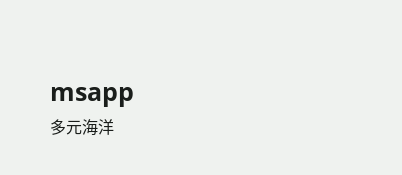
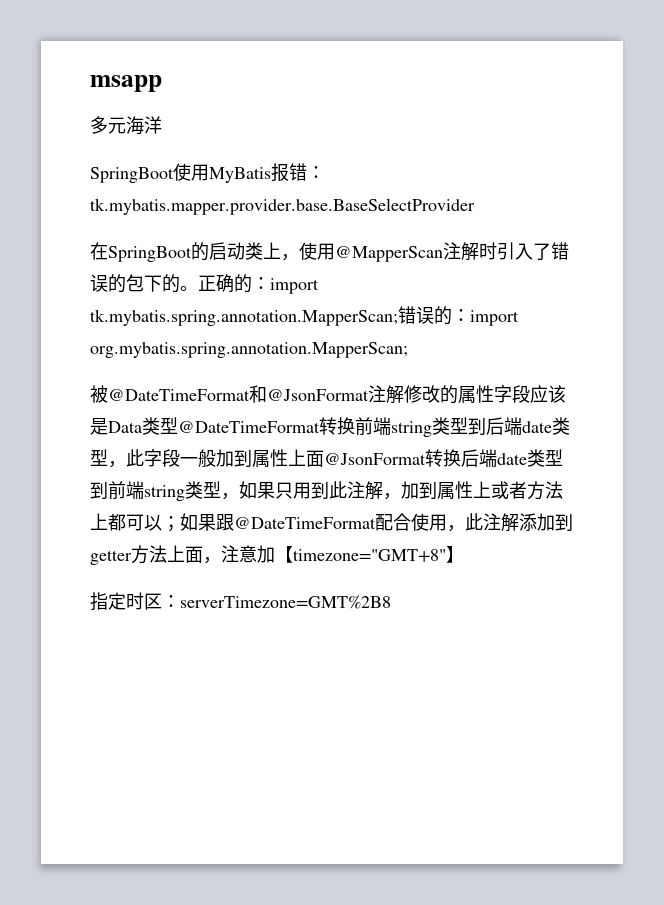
+ SpringBoot使用MyBatis报错：tk.mybatis.mapper.provider.base.BaseSelectProvider
+ 在SpringBoot的启动类上，使用@MapperScan注解时引入了错误的包下的。正确的：import tk.mybatis.spring.annotation.MapperScan;错误的：import org.mybatis.spring.annotation.MapperScan;
+ 被@DateTimeFormat和@JsonFormat注解修改的属性字段应该是Data类型@DateTimeFormat转换前端string类型到后端date类型，此字段一般加到属性上面@JsonFormat转换后端date类型到前端string类型，如果只用到此注解，加到属性上或者方法上都可以；如果跟@DateTimeFormat配合使用，此注解添加到getter方法上面，注意加【timezone="GMT+8"】
+ 指定时区：serverTimezone=GMT%2B8

